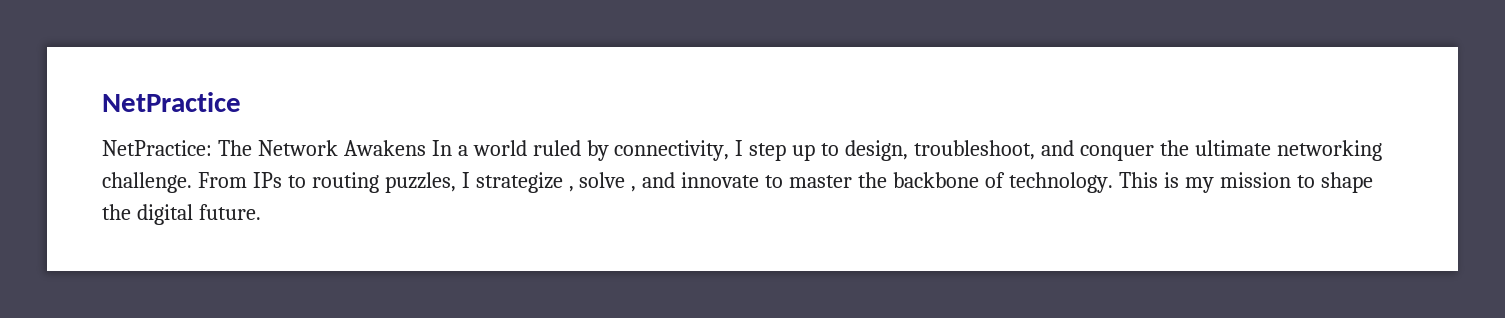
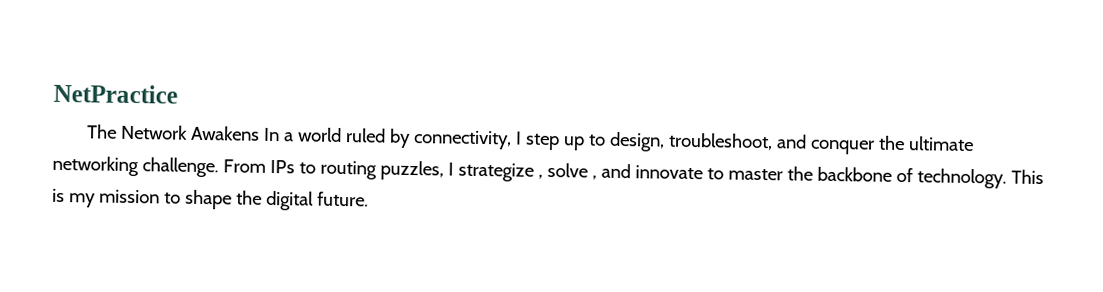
- NetPractice: The Network Awakens In a world ruled by connectivity, I step up to design, troubleshoot, and conquer the ultimate networking challenge.
+ The Network Awakens In a world ruled by connectivity, I step up to design, troubleshoot, and conquer the ultimate networking challenge.

